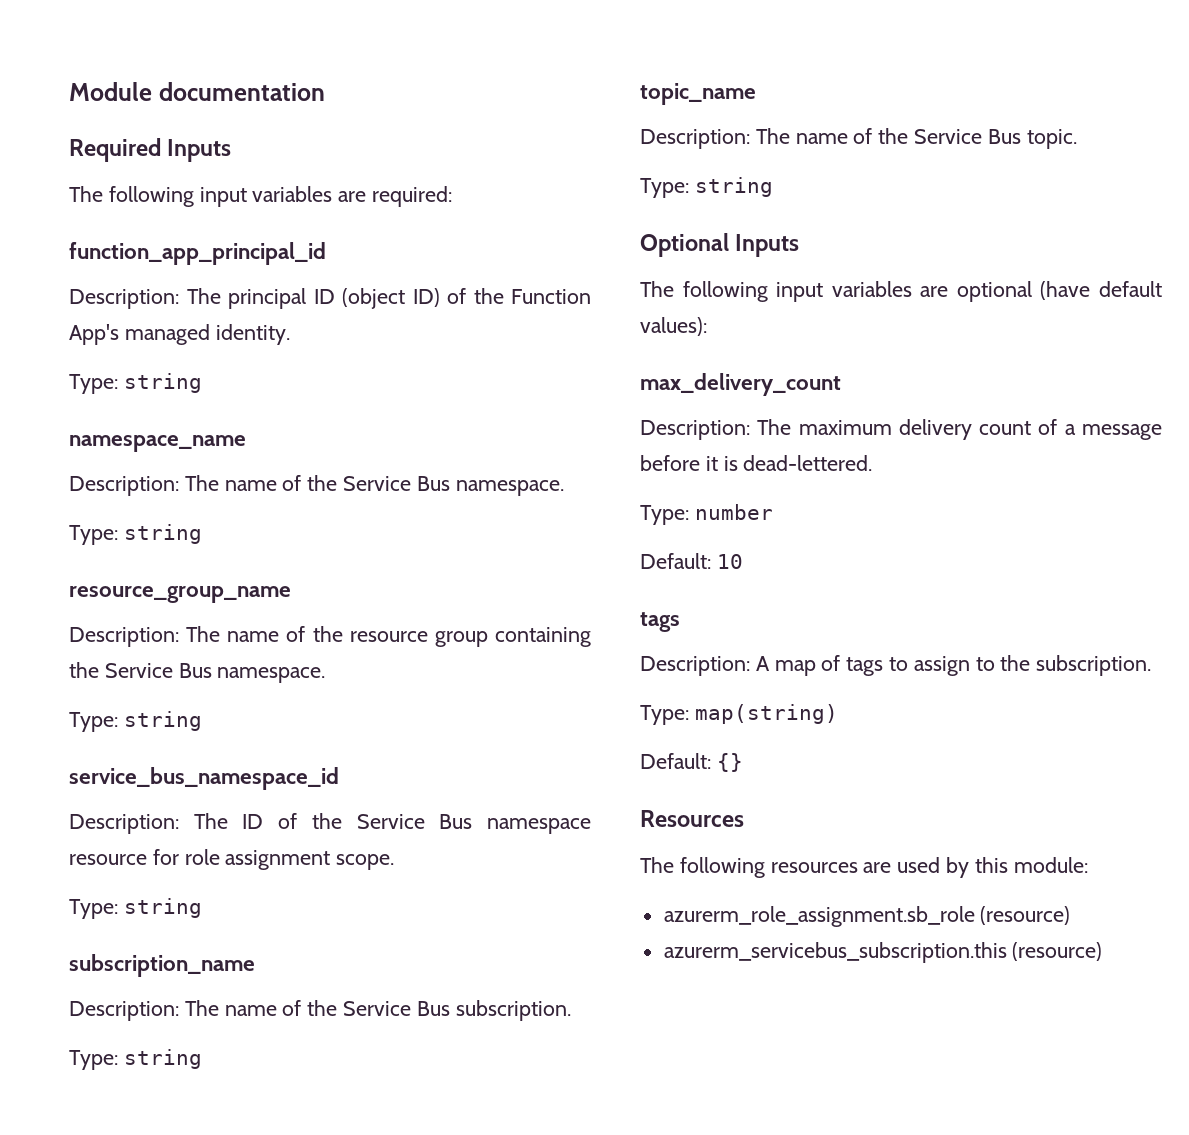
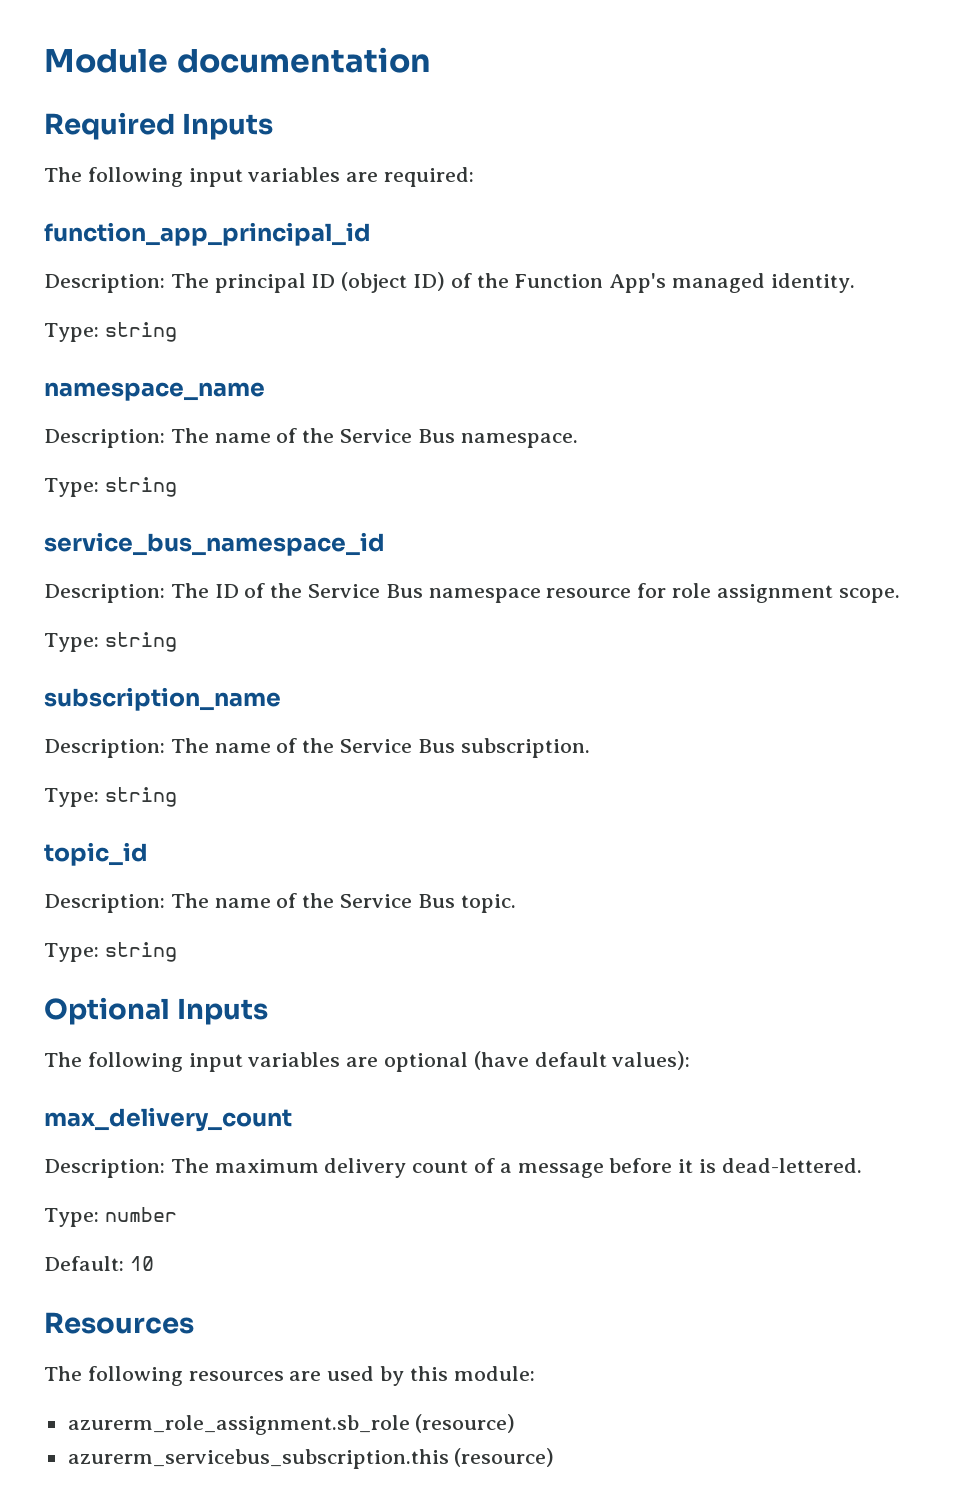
- resource_group_name
- Description: The name of the resource group containing the Service Bus namespace.
- Type: string
- topic_name
+ topic_id
  Default: 10
- tags
- Description: A map of tags to assign to the subscription.
- Type: map(string)
- Default: {}

